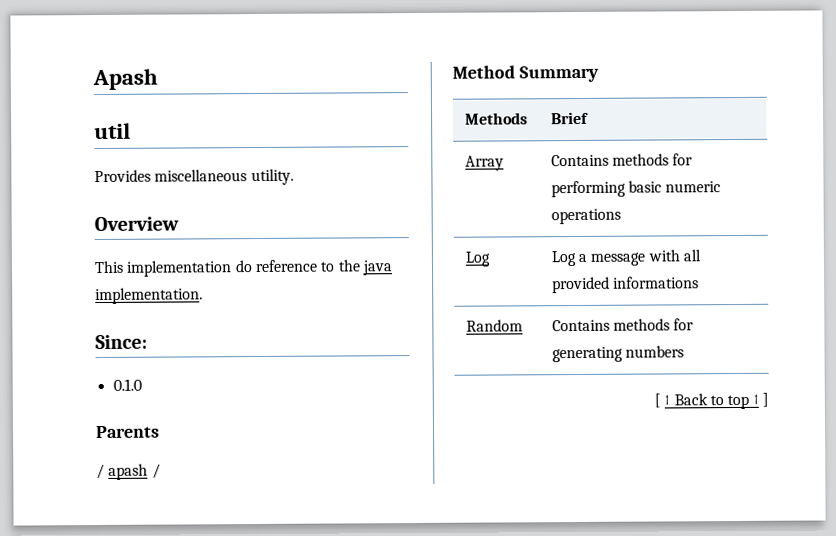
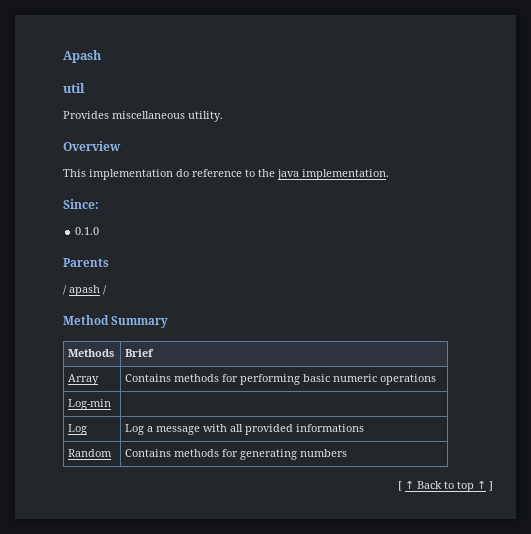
+ Log-min |

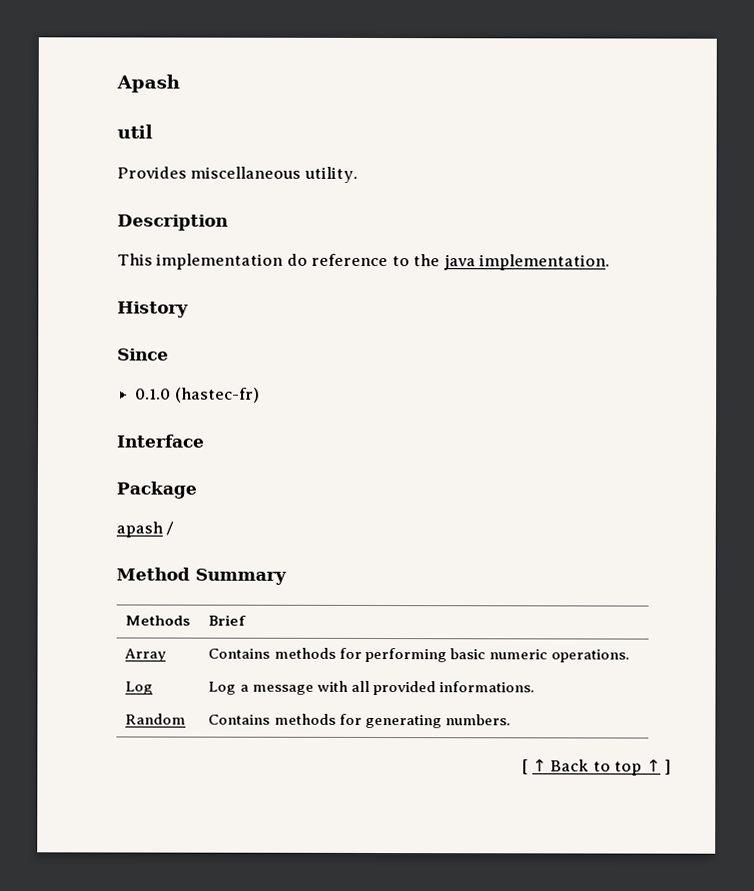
- Overview
+ Description
- Since:
+ History
+ Since
- 0.1.0
- Parents
- / apash /
+ 0.1.0 (hastec-fr)
+ Interface
+ Package
+ apash /
- Array | Contains methods for performing basic numeric operations
- Log-min |
+ Array | Contains methods for performing basic numeric operations.
- Log | Log a message with all provided informations
+ Log | Log a message with all provided informations.
- Random | Contains methods for generating numbers
+ Random | Contains methods for generating numbers.

